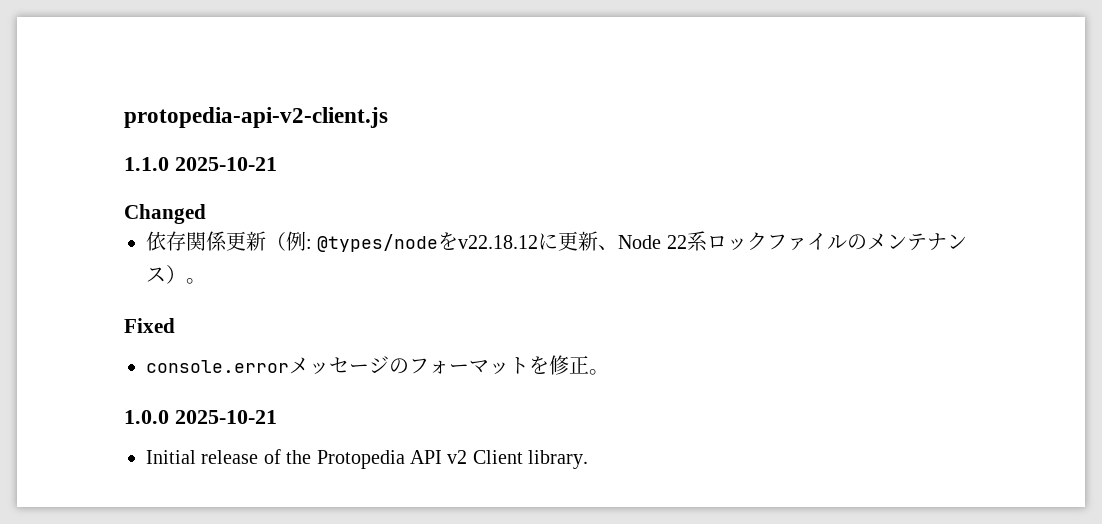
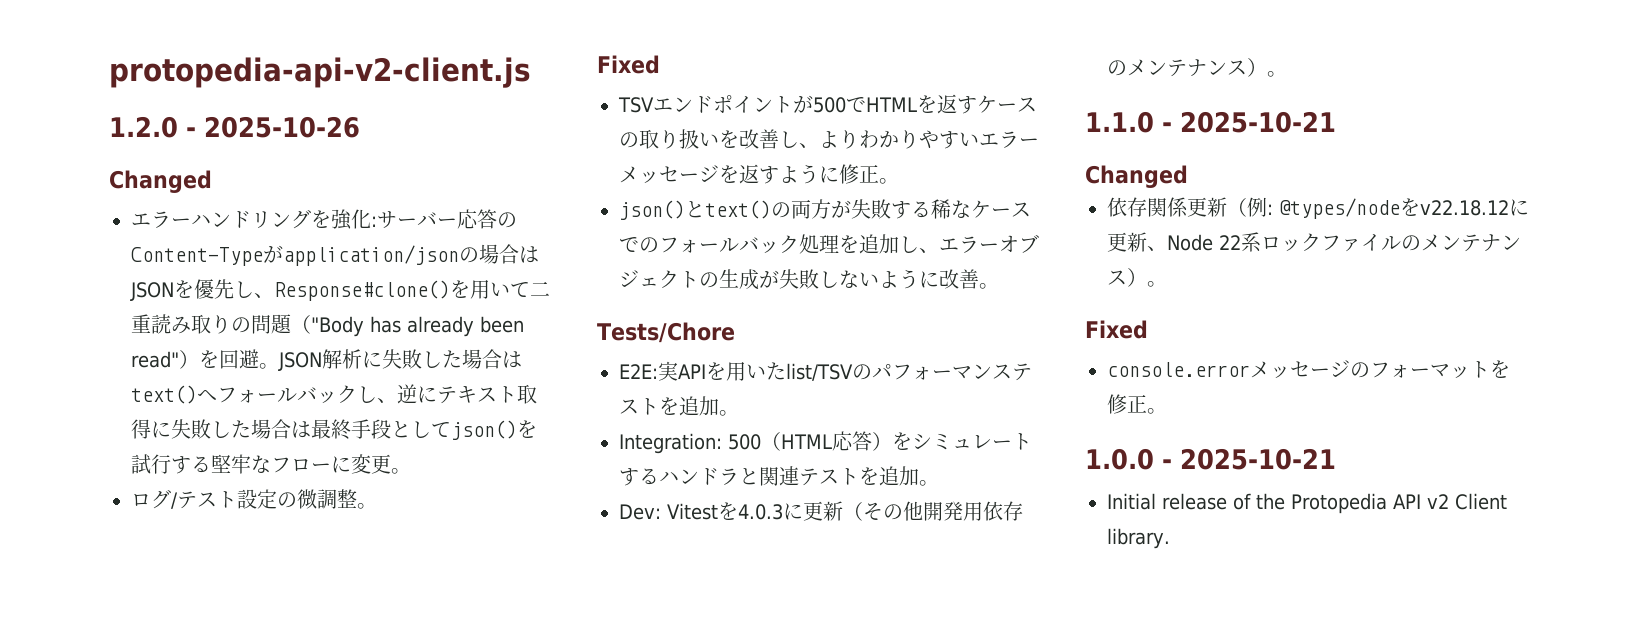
+ 1.2.0 - 2025-10-26
+ Changed
+ エラーハンドリングを強化:サーバー応答のContent-Typeがapplication/jsonの場合はJSONを優先し、Response#clone()を用いて二重読み取りの問題（"Body has already been read"）を回避。JSON解析に失敗した場合はtext()へフォールバックし、逆にテキスト取得に失敗した場合は最終手段としてjson()を試行する堅牢なフローに変更。
+ ログ/テスト設定の微調整。
+ Fixed
+ TSVエンドポイントが500でHTMLを返すケースの取り扱いを改善し、よりわかりやすいエラーメッセージを返すように修正。
+ json()とtext()の両方が失敗する稀なケースでのフォールバック処理を追加し、エラーオブジェクトの生成が失敗しないように改善。
+ Tests/Chore
+ E2E:実APIを用いたlist/TSVのパフォーマンステストを追加。
+ Integration: 500（HTML応答）をシミュレートするハンドラと関連テストを追加。
+ Dev: Vitestを4.0.3に更新（その他開発用依存のメンテナンス）。
- 1.1.0 2025-10-21
+ 1.1.0 - 2025-10-21
- 1.0.0 2025-10-21
+ 1.0.0 - 2025-10-21

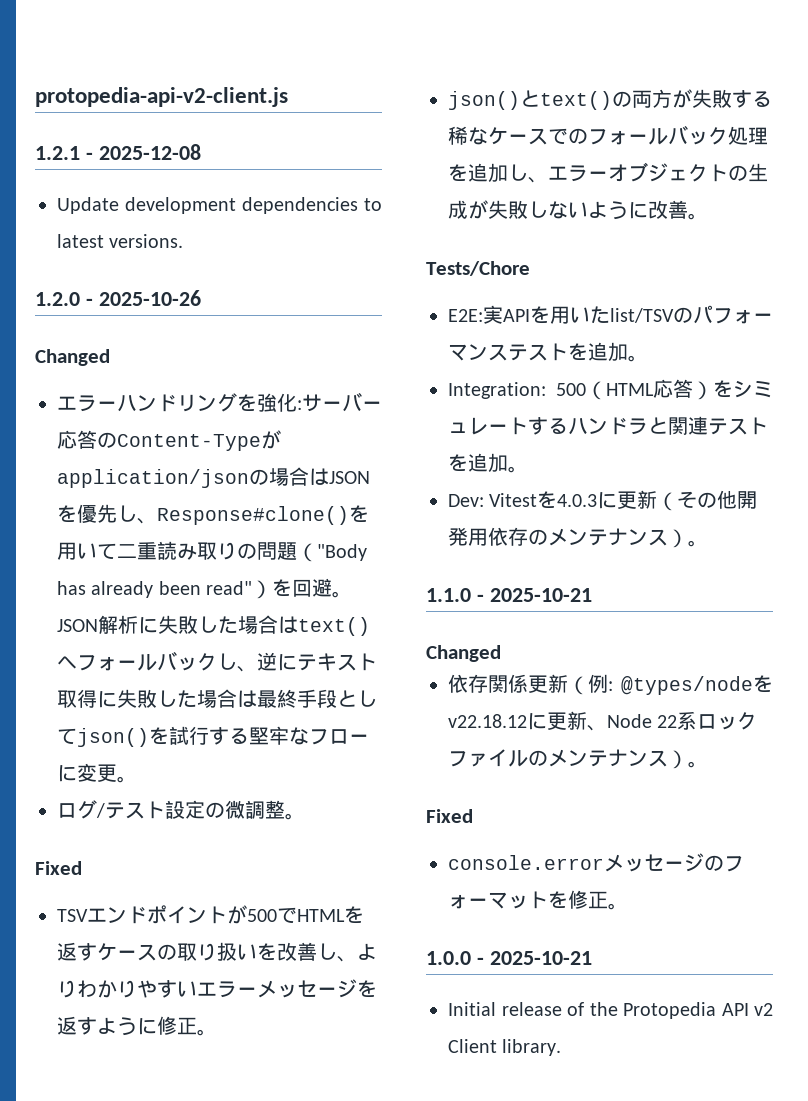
+ 1.2.1 - 2025-12-08
+ Update development dependencies to latest versions.

